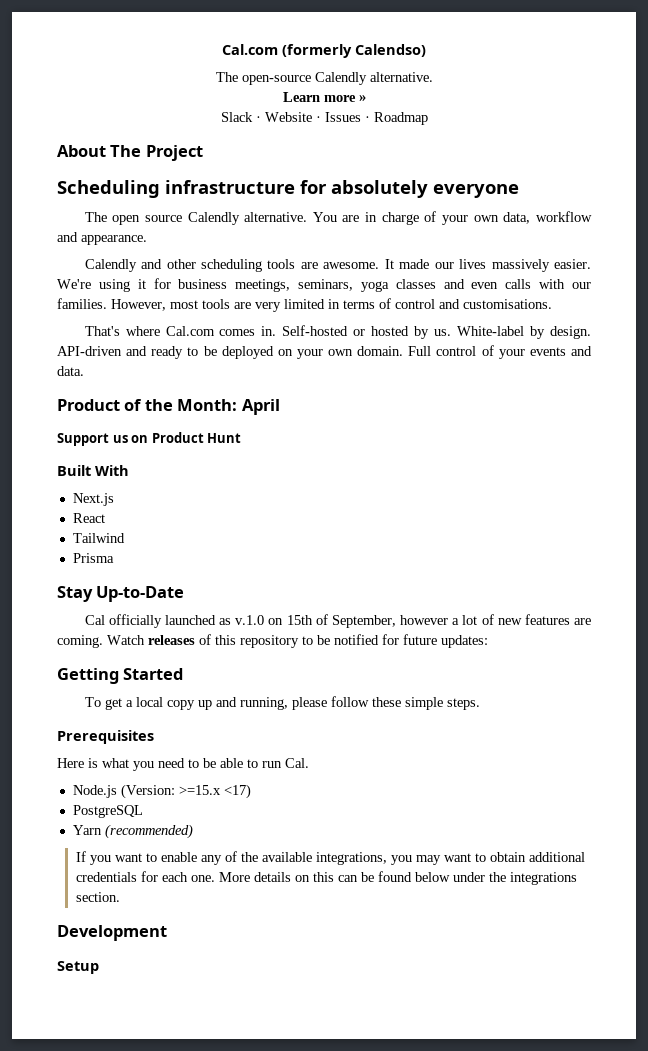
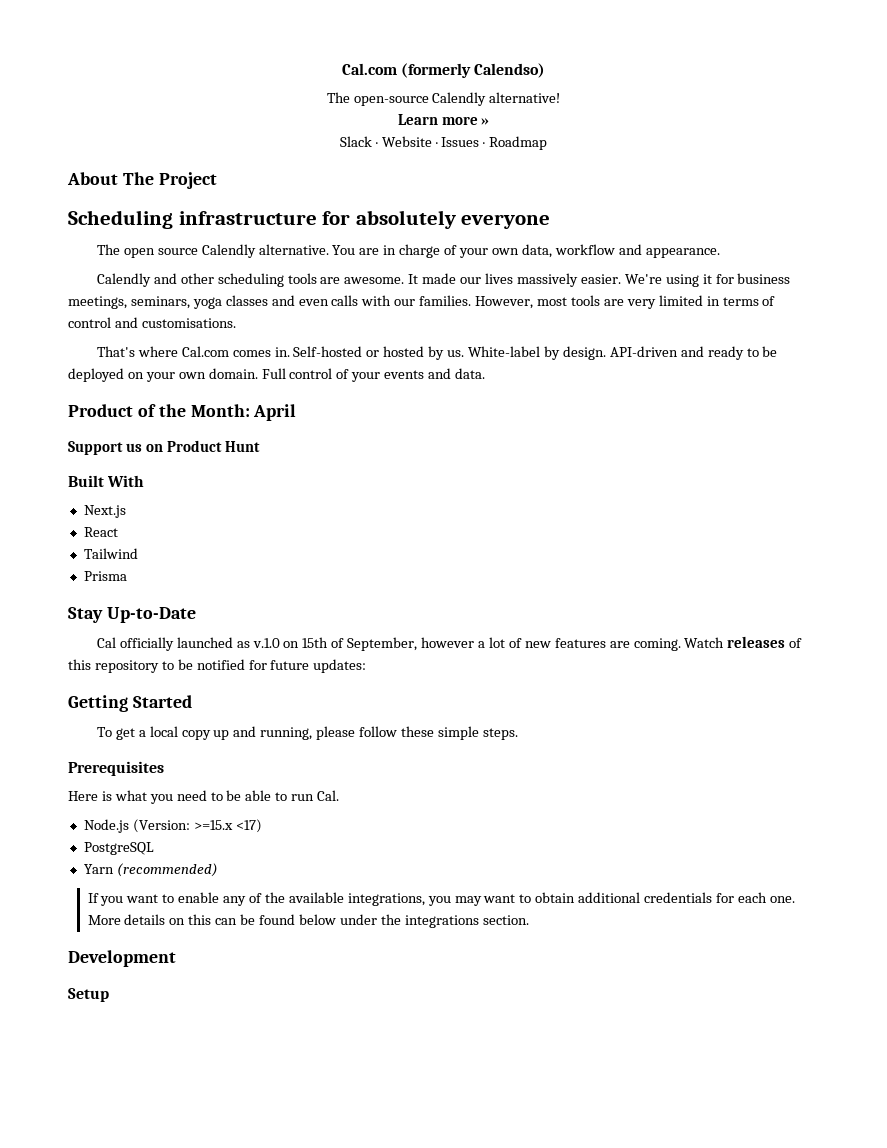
- The open-source Calendly alternative.
+ The open-source Calendly alternative!

